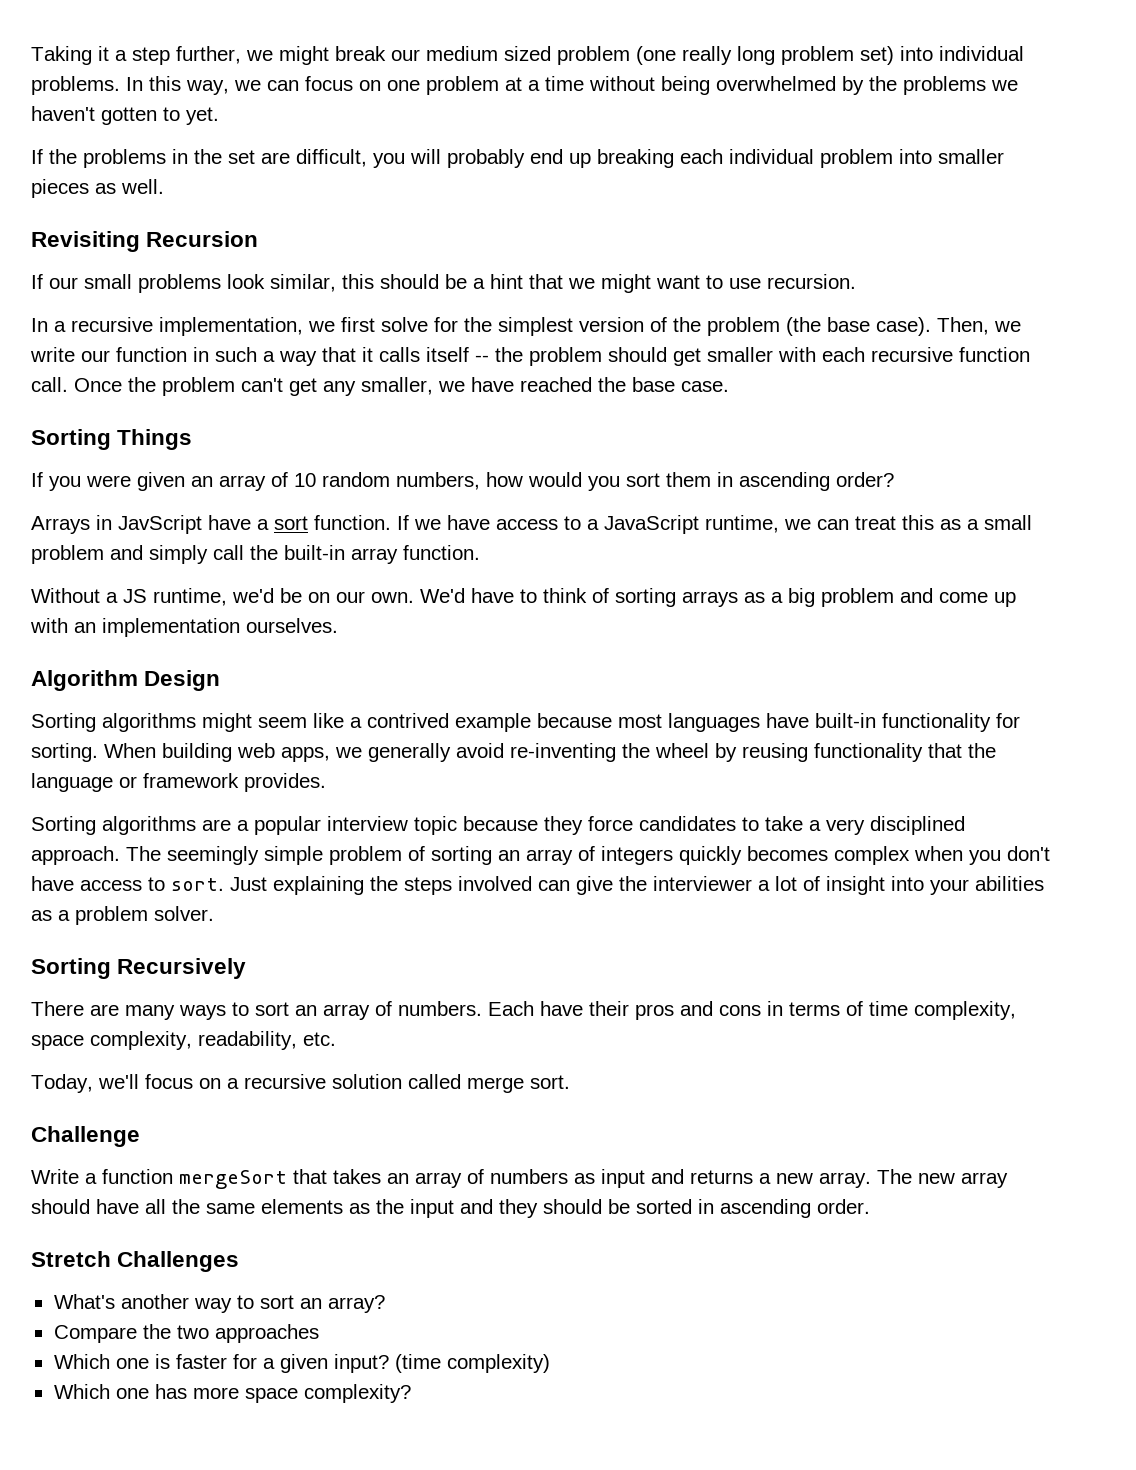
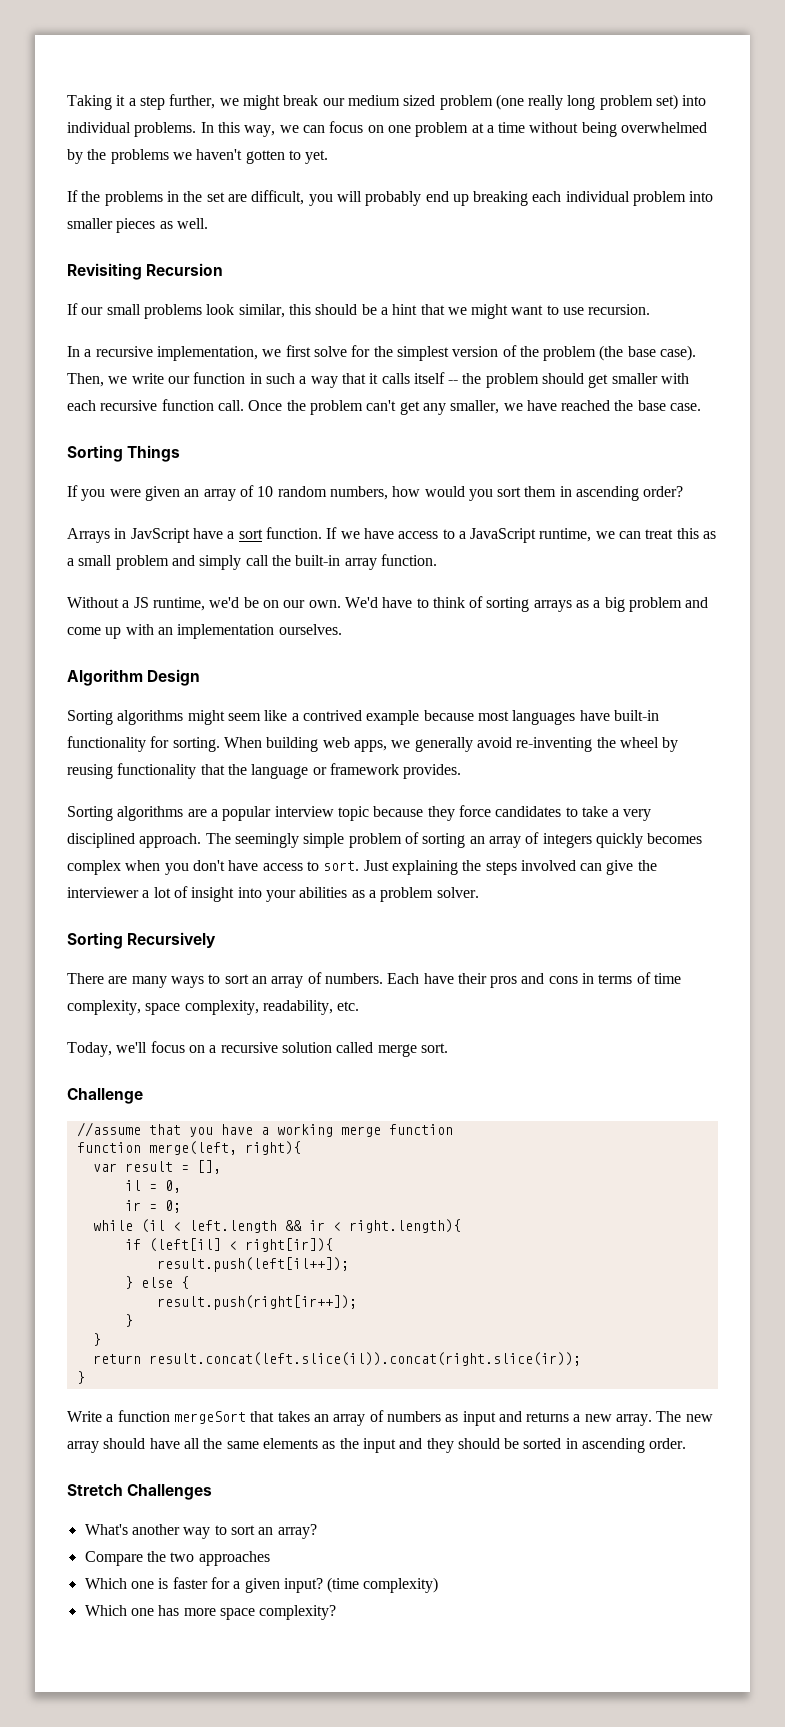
+ //assume that you have a working merge function
+ function merge(left, right){
+ var result = [],
+ il = 0,
+ ir = 0;
+ while (il < left.length && ir < right.length){
+ if (left[il] < right[ir]){
+ result.push(left[il++]);
+ } else {
+ result.push(right[ir++]);
+ }
+ }
+ return result.concat(left.slice(il)).concat(right.slice(ir));
+ }

